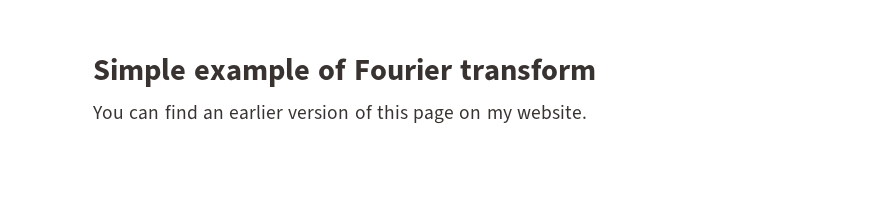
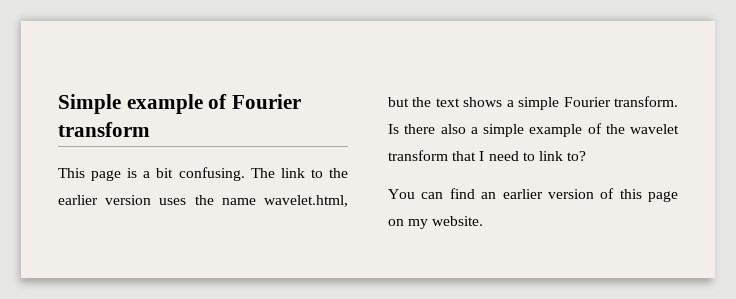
+ This page is a bit confusing. The link to the earlier version uses the name wavelet.html, but the text shows a simple Fourier transform. Is there also a simple example of the wavelet transform that I need to link to?

